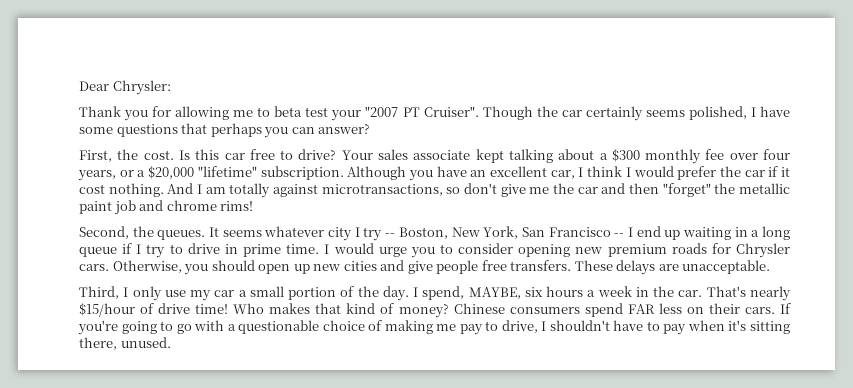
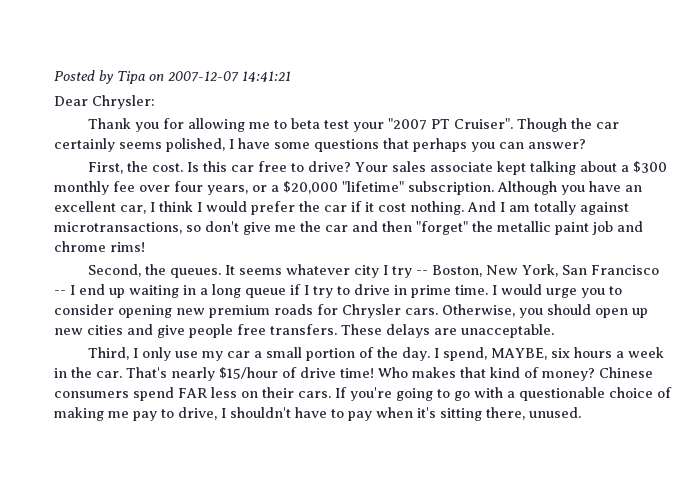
+ Posted by Tipa on 2007-12-07 14:41:21

